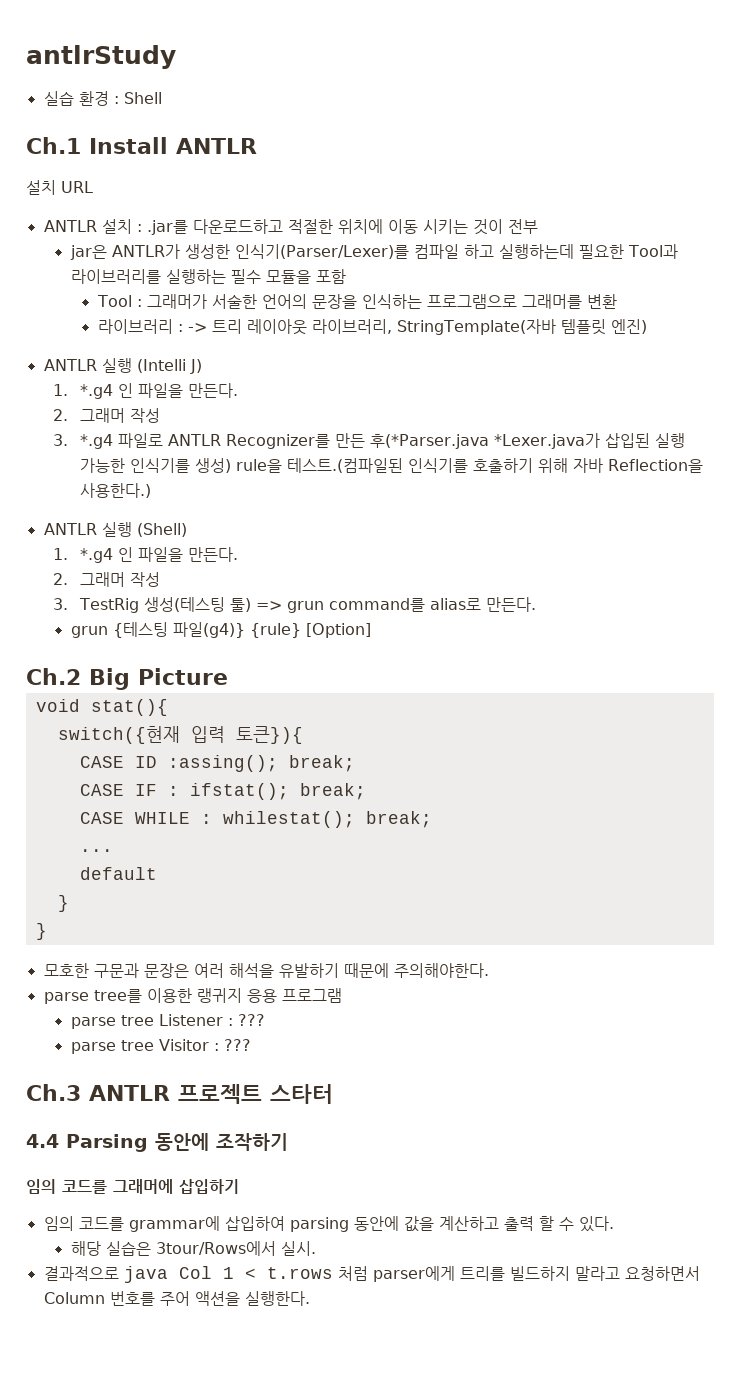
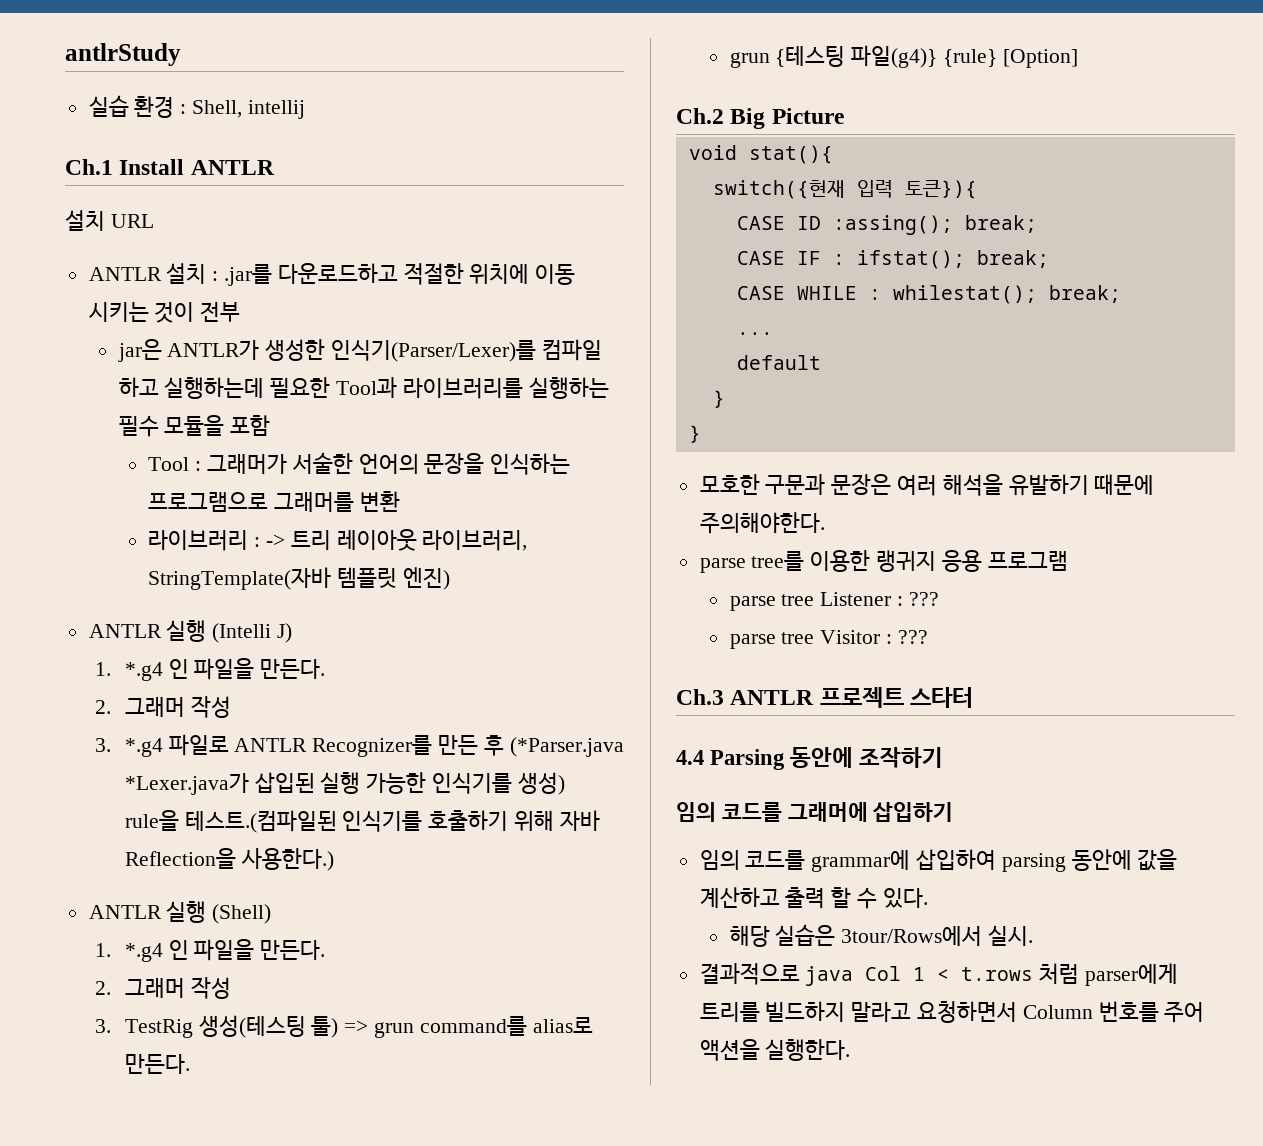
- 실습 환경 : Shell
+ 실습 환경 : Shell, intellij
- 3. *.g4 파일로 ANTLR Recognizer를 만든 후(*Parser.java *Lexer.java가 삽입된 실행 가능한 인식기를 생성) rule을 테스트.(컴파일된 인식기를 호출하기 위해 자바 Reflection을 사용한다.)
+ 3. *.g4 파일로 ANTLR Recognizer를 만든 후 (*Parser.java *Lexer.java가 삽입된 실행 가능한 인식기를 생성) rule을 테스트.(컴파일된 인식기를 호출하기 위해 자바 Reflection을 사용한다.)

